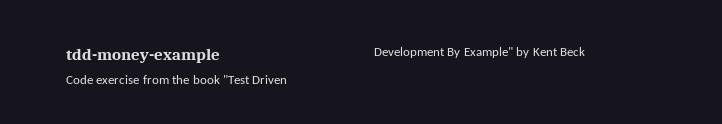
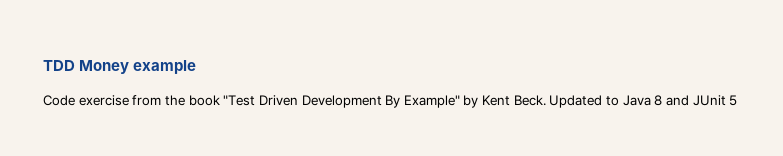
- tdd-money-example
+ TDD Money example
- Code exercise from the book "Test Driven Development By Example" by Kent Beck
+ Code exercise from the book "Test Driven Development By Example" by Kent Beck. Updated to Java 8 and JUnit 5

